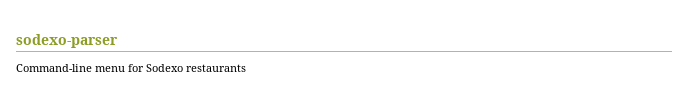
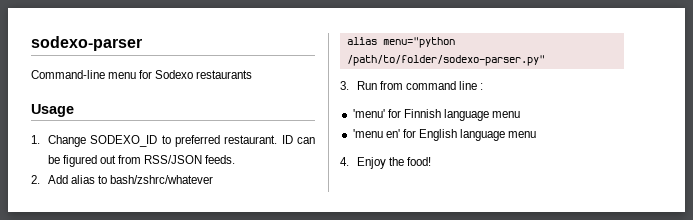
+ Usage
+ 1. Change SODEXO_ID to preferred restaurant. ID can be figured out from RSS/JSON feeds.
+ 2. Add alias to bash/zshrc/whatever
+ alias menu="python /path/to/folder/sodexo-parser.py"
+ 3. Run from command line :
+ 'menu' for Finnish language menu
+ 'menu en' for English language menu
+ 4. Enjoy the food!

